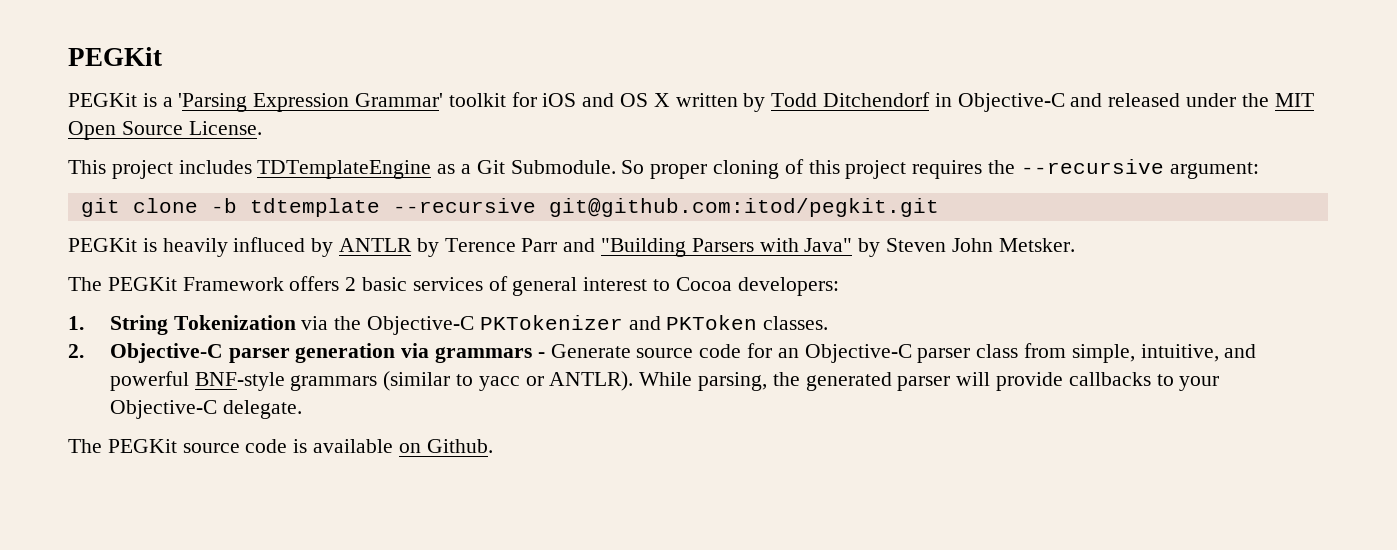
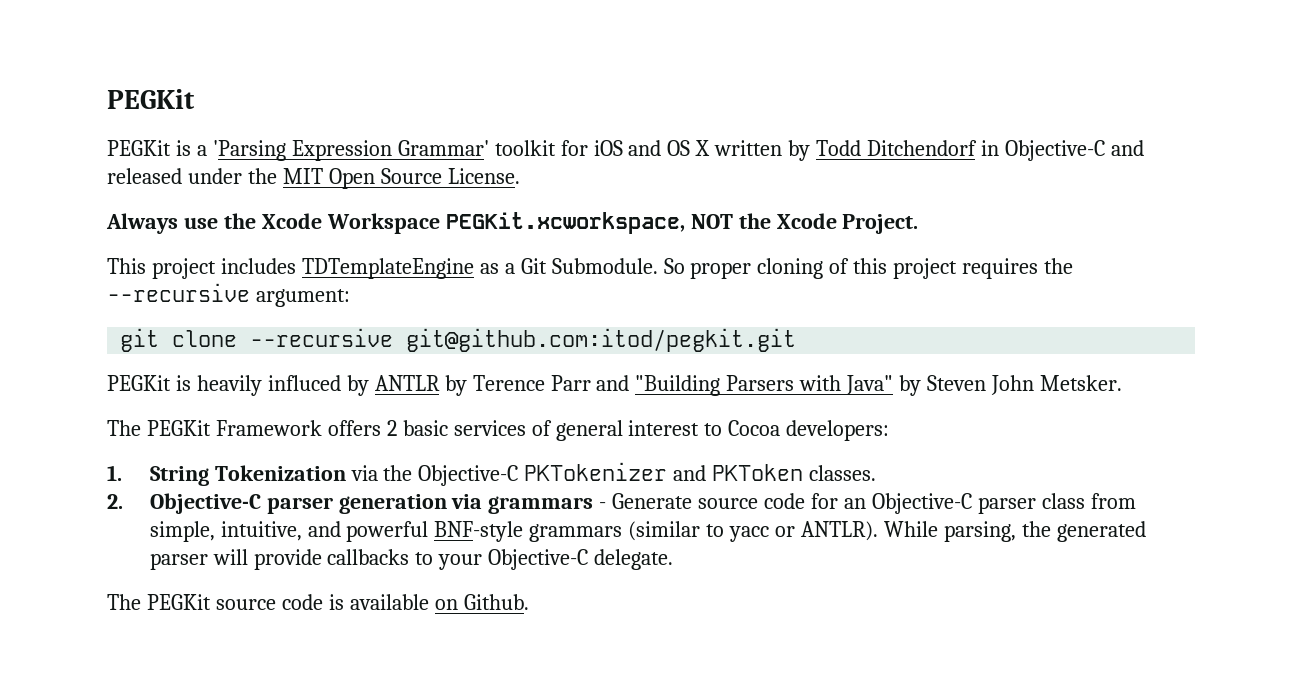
+ Always use the Xcode Workspace PEGKit.xcworkspace, NOT the Xcode Project.
- git clone -b tdtemplate --recursive git@github.com:itod/pegkit.git
+ git clone --recursive git@github.com:itod/pegkit.git

